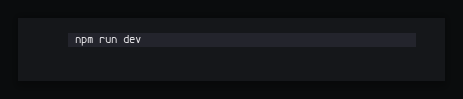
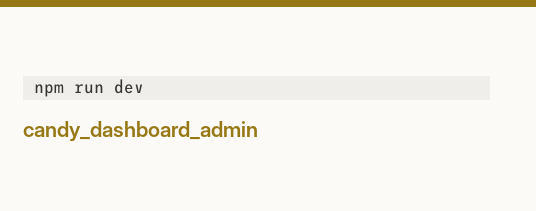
+ candy_dashboard_admin

